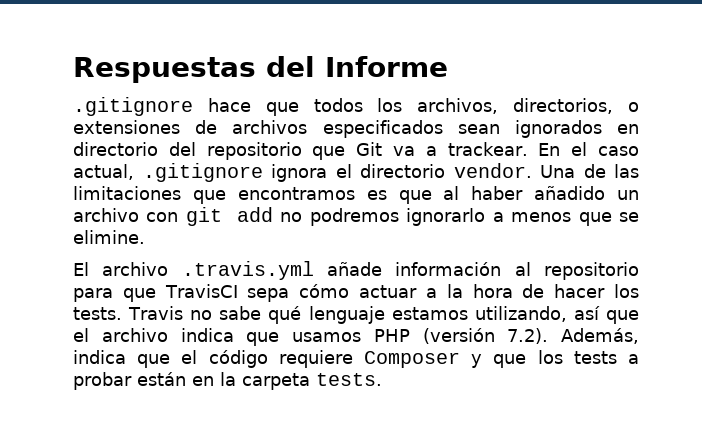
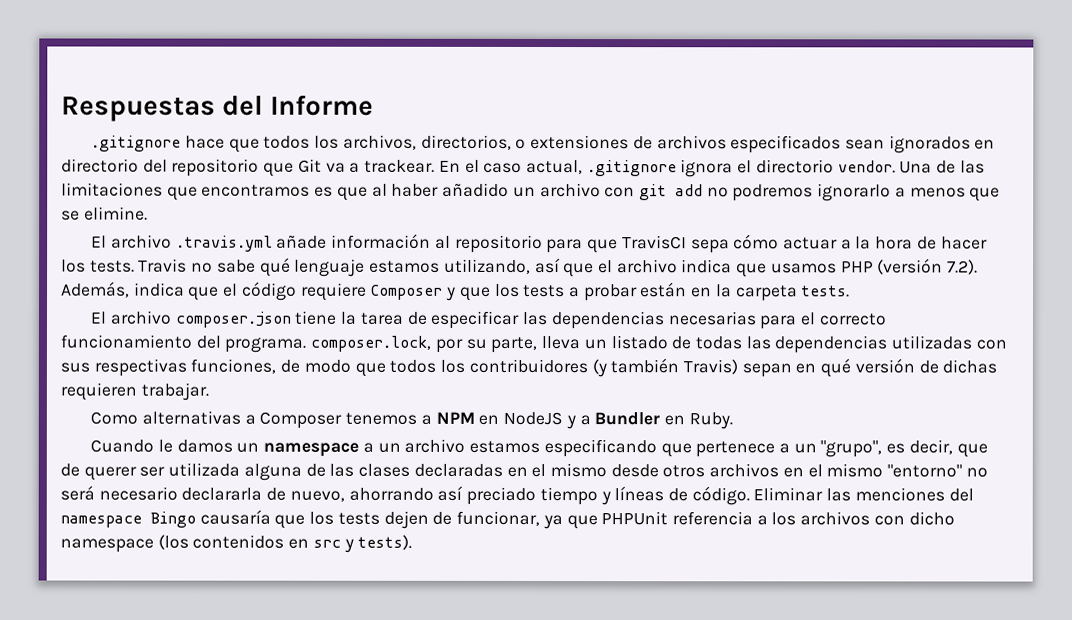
+ El archivo composer.json tiene la tarea de especificar las dependencias necesarias para el correcto funcionamiento del programa. composer.lock, por su parte, lleva un listado de todas las dependencias utilizadas con sus respectivas funciones, de modo que todos los contribuidores (y también Travis) sepan en qué versión de dichas requieren trabajar.
+ Como alternativas a Composer tenemos a NPM en NodeJS y a Bundler en Ruby.
+ Cuando le damos un namespace a un archivo estamos especificando que pertenece a un "grupo", es decir, que de querer ser utilizada alguna de las clases declaradas en el mismo desde otros archivos en el mismo "entorno" no será necesario declararla de nuevo, ahorrando así preciado tiempo y líneas de código. Eliminar las menciones del namespace Bingo causaría que los tests dejen de funcionar, ya que PHPUnit referencia a los archivos con dicho namespace (los contenidos en src y tests).

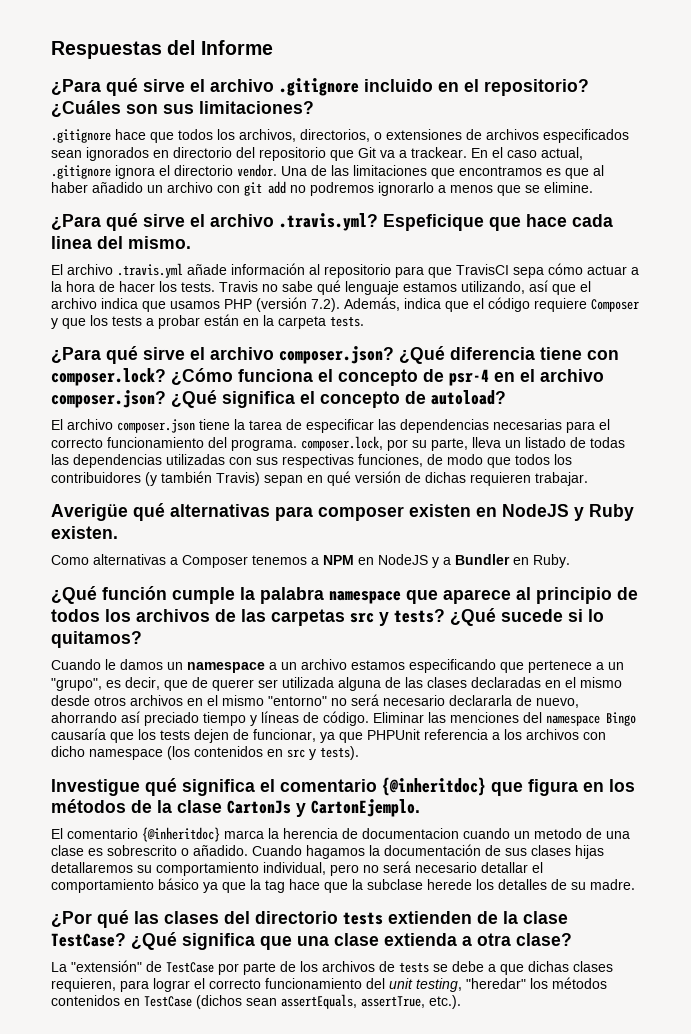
+ ¿Para qué sirve el archivo .gitignore incluido en el repositorio? ¿Cuáles son sus limitaciones?
+ ¿Para qué sirve el archivo .travis.yml? Espeficique que hace cada linea del mismo.
+ ¿Para qué sirve el archivo composer.json? ¿Qué diferencia tiene con composer.lock? ¿Cómo funciona el concepto de psr-4 en el archivo composer.json? ¿Qué significa el concepto de autoload?
+ Averigüe qué alternativas para composer existen en NodeJS y Ruby existen.
+ ¿Qué función cumple la palabra namespace que aparece al principio de todos los archivos de las carpetas src y tests? ¿Qué sucede si lo quitamos?
+ Investigue qué significa el comentario {@inheritdoc} que figura en los métodos de la clase CartonJs y CartonEjemplo.
+ El comentario {@inheritdoc} marca la herencia de documentacion cuando un metodo de una clase es sobrescrito o añadido. Cuando hagamos la documentación de sus clases hijas detallaremos su comportamiento individual, pero no será necesario detallar el comportamiento básico ya que la tag hace que la subclase herede los detalles de su madre.
+ ¿Por qué las clases del directorio tests extienden de la clase TestCase? ¿Qué significa que una clase extienda a otra clase?
+ La "extensión" de TestCase por parte de los archivos de tests se debe a que dichas clases requieren, para lograr el correcto funcionamiento del unit testing, "heredar" los métodos contenidos en TestCase (dichos sean assertEquals, assertTrue, etc.).

